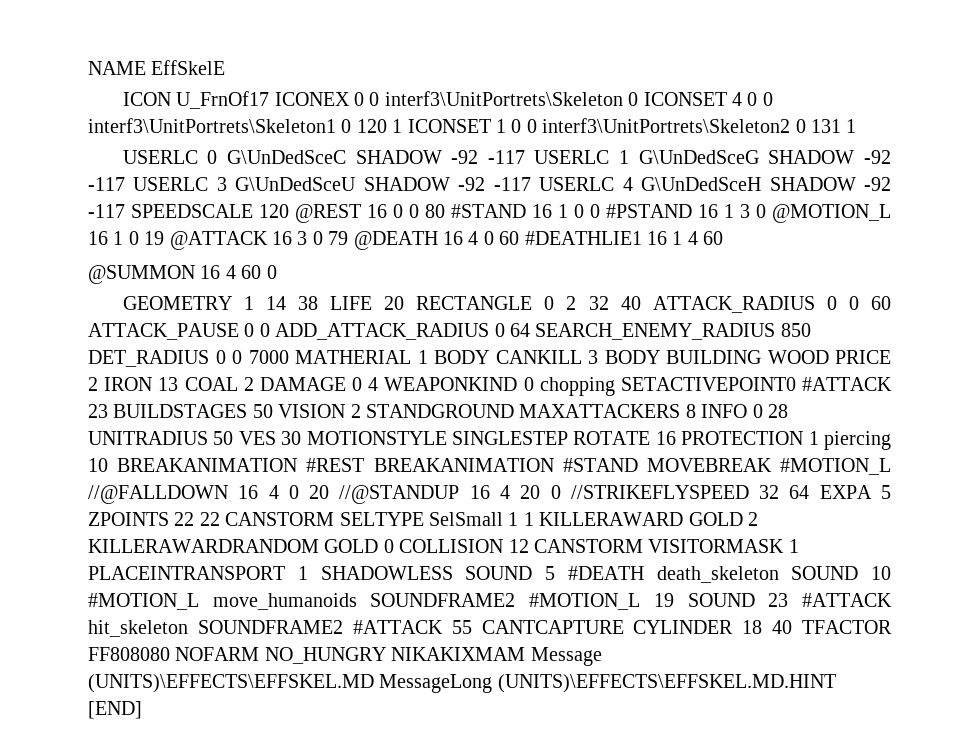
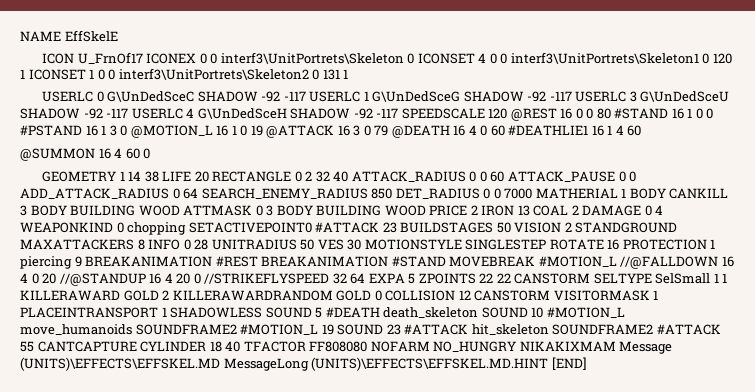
- GEOMETRY 1 14 38 LIFE 20 RECTANGLE 0 2 32 40 ATTACK_RADIUS 0 0 60 ATTACK_PAUSE 0 0 ADD_ATTACK_RADIUS 0 64 SEARCH_ENEMY_RADIUS 850 DET_RADIUS 0 0 7000 MATHERIAL 1 BODY CANKILL 3 BODY BUILDING WOOD PRICE 2 IRON 13 COAL 2 DAMAGE 0 4 WEAPONKIND 0 chopping SETACTIVEPOINT0 #ATTACK 23 BUILDSTAGES 50 VISION 2 STANDGROUND MAXATTACKERS 8 INFO 0 28 UNITRADIUS 50 VES 30 MOTIONSTYLE SINGLESTEP ROTATE 16 PROTECTION 1 piercing 10 BREAKANIMATION #REST BREAKANIMATION #STAND MOVEBREAK #MOTION_L //@FALLDOWN 16 4 0 20 //@STANDUP 16 4 20 0 //STRIKEFLYSPEED 32 64 EXPA 5 ZPOINTS 22 22 CANSTORM SELTYPE SelSmall 1 1 KILLERAWARD GOLD 2 KILLERAWARDRANDOM GOLD 0 COLLISION 12 CANSTORM VISITORMASK 1 PLACEINTRANSPORT 1 SHADOWLESS SOUND 5 #DEATH death_skeleton SOUND 10 #MOTION_L move_humanoids SOUNDFRAME2 #MOTION_L 19 SOUND 23 #ATTACK hit_skeleton SOUNDFRAME2 #ATTACK 55 CANTCAPTURE CYLINDER 18 40 TFACTOR FF808080 NOFARM NO_HUNGRY NIKAKIXMAM Message (UNITS)\EFFECTS\EFFSKEL.MD MessageLong (UNITS)\EFFECTS\EFFSKEL.MD.HINT [END]
+ GEOMETRY 1 14 38 LIFE 20 RECTANGLE 0 2 32 40 ATTACK_RADIUS 0 0 60 ATTACK_PAUSE 0 0 ADD_ATTACK_RADIUS 0 64 SEARCH_ENEMY_RADIUS 850 DET_RADIUS 0 0 7000 MATHERIAL 1 BODY CANKILL 3 BODY BUILDING WOOD ATTMASK 0 3 BODY BUILDING WOOD PRICE 2 IRON 13 COAL 2 DAMAGE 0 4 WEAPONKIND 0 chopping SETACTIVEPOINT0 #ATTACK 23 BUILDSTAGES 50 VISION 2 STANDGROUND MAXATTACKERS 8 INFO 0 28 UNITRADIUS 50 VES 30 MOTIONSTYLE SINGLESTEP ROTATE 16 PROTECTION 1 piercing 9 BREAKANIMATION #REST BREAKANIMATION #STAND MOVEBREAK #MOTION_L //@FALLDOWN 16 4 0 20 //@STANDUP 16 4 20 0 //STRIKEFLYSPEED 32 64 EXPA 5 ZPOINTS 22 22 CANSTORM SELTYPE SelSmall 1 1 KILLERAWARD GOLD 2 KILLERAWARDRANDOM GOLD 0 COLLISION 12 CANSTORM VISITORMASK 1 PLACEINTRANSPORT 1 SHADOWLESS SOUND 5 #DEATH death_skeleton SOUND 10 #MOTION_L move_humanoids SOUNDFRAME2 #MOTION_L 19 SOUND 23 #ATTACK hit_skeleton SOUNDFRAME2 #ATTACK 55 CANTCAPTURE CYLINDER 18 40 TFACTOR FF808080 NOFARM NO_HUNGRY NIKAKIXMAM Message (UNITS)\EFFECTS\EFFSKEL.MD MessageLong (UNITS)\EFFECTS\EFFSKEL.MD.HINT [END]

